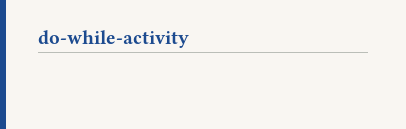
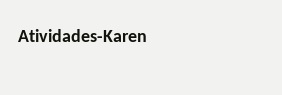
- do-while-activity
+ Atividades-Karen

